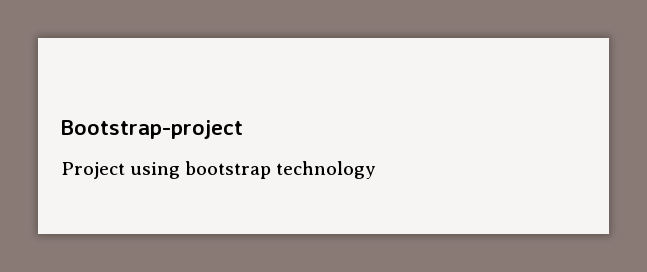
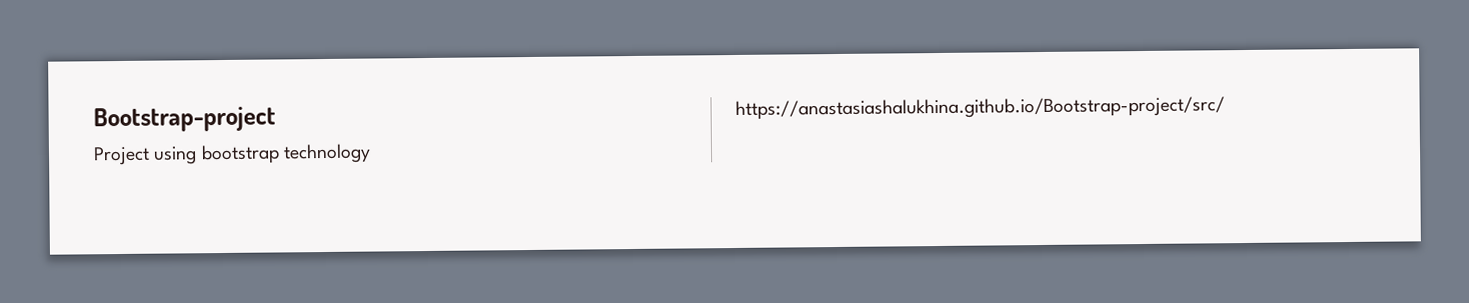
- Project using bootstrap technology
+ Project using bootstrap technology https://anastasiashalukhina.github.io/Bootstrap-project/src/

